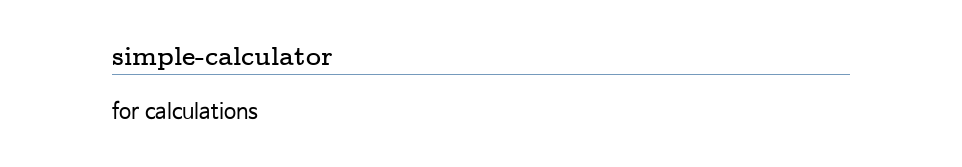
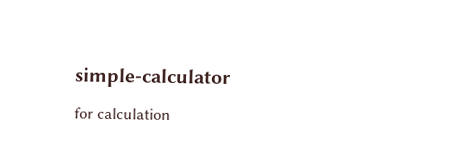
- for calculations
+ for calculation

